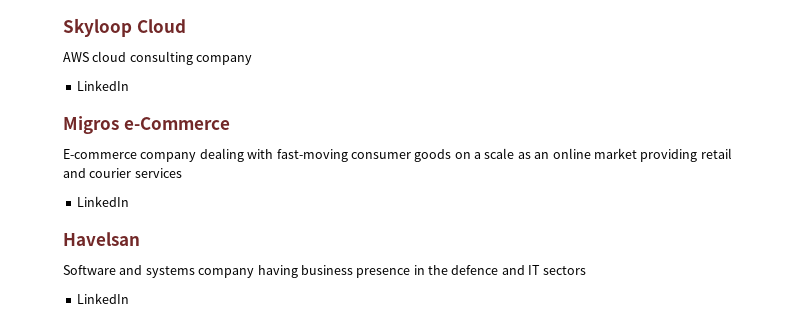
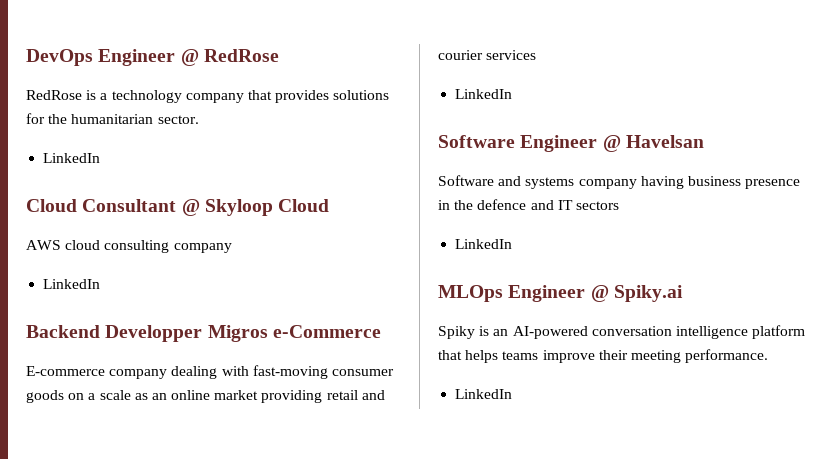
- Skyloop Cloud
+ DevOps Engineer @ RedRose
+ RedRose is a technology company that provides solutions for the humanitarian sector.
+ LinkedIn
+ Cloud Consultant @ Skyloop Cloud
- Migros e-Commerce
+ Backend Developper Migros e-Commerce
- Havelsan
+ Software Engineer @ Havelsan
+ MLOps Engineer @ Spiky.ai
+ Spiky is an AI-powered conversation intelligence platform that helps teams improve their meeting performance.
+ LinkedIn

